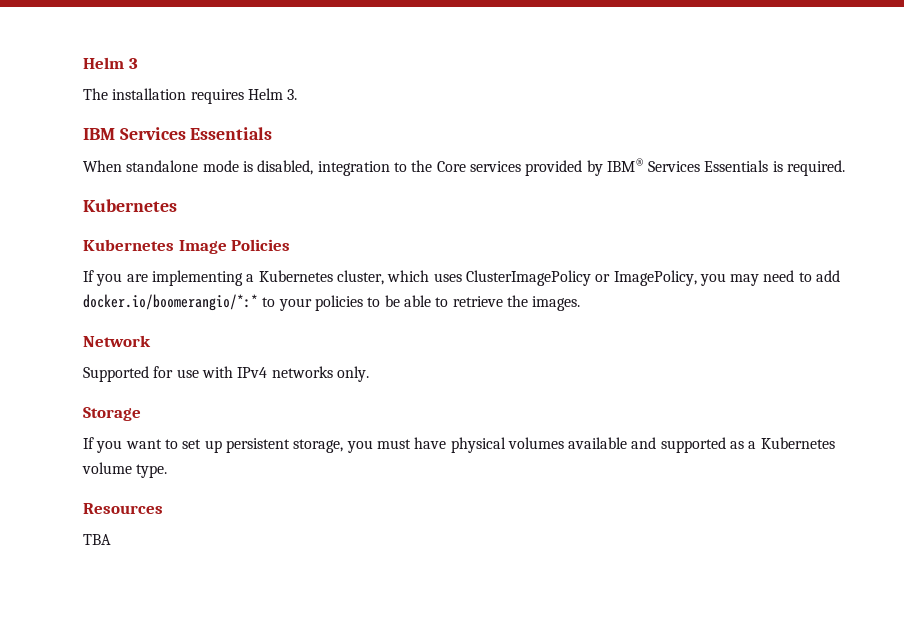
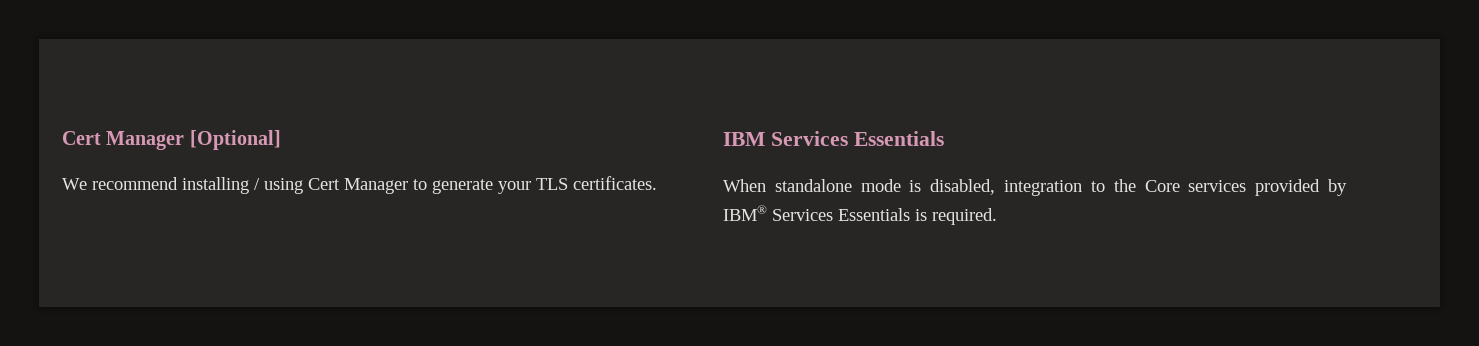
- Helm 3
- The installation requires Helm 3.
+ Cert Manager [Optional]
+ We recommend installing / using Cert Manager to generate your TLS certificates.
  When standalone mode is disabled, integration to the Core services provided by IBM® Services Essentials is required.
- Kubernetes
- Kubernetes Image Policies
- If you are implementing a Kubernetes cluster, which uses ClusterImagePolicy or ImagePolicy, you may need to add docker.io/boomerangio/*:* to your policies to be able to retrieve the images.
- Network
- Supported for use with IPv4 networks only.
- Storage
- If you want to set up persistent storage, you must have physical volumes available and supported as a Kubernetes volume type.
- Resources
- TBA

